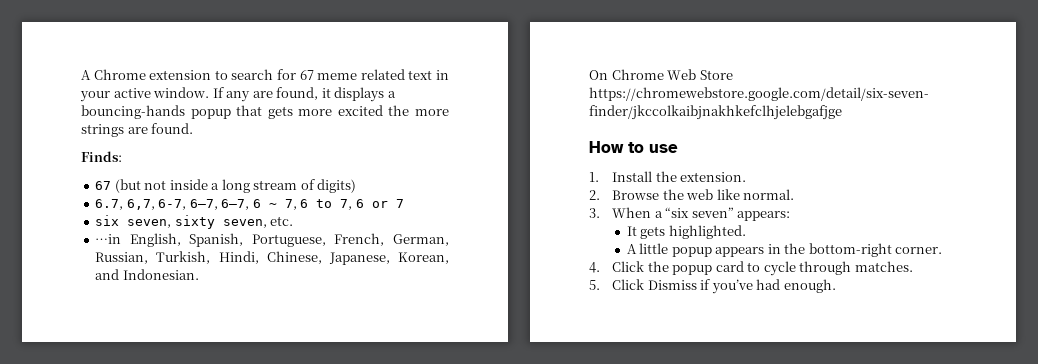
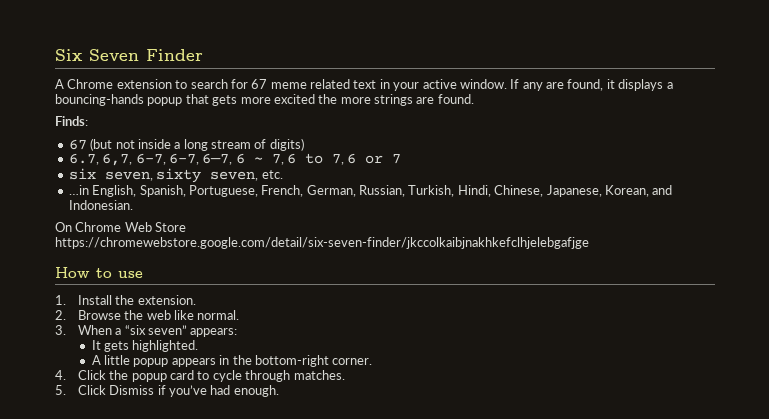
+ Six Seven Finder

